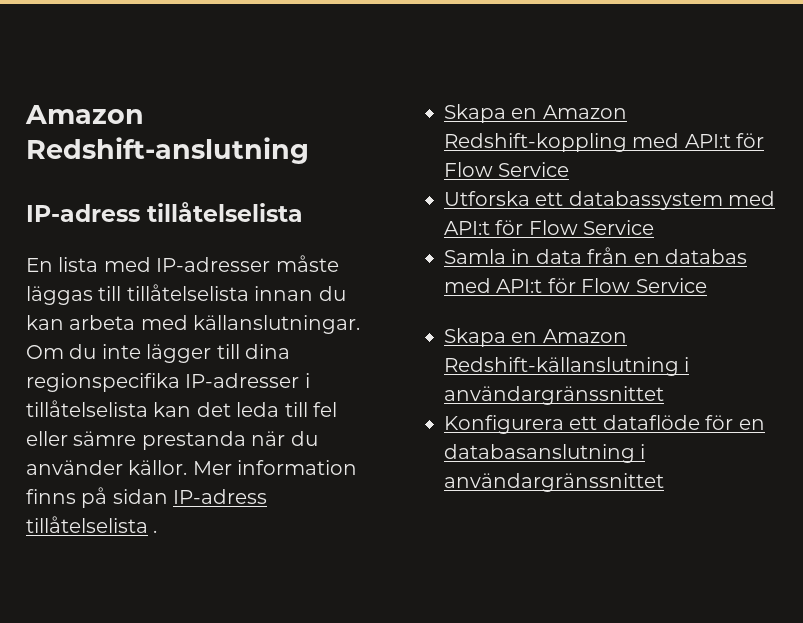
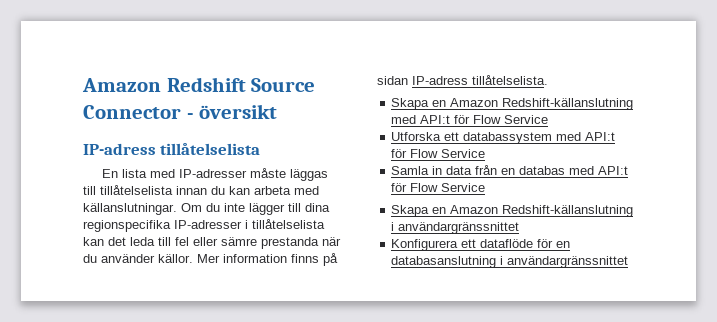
- Amazon Redshift-anslutning
+ Amazon Redshift Source Connector - översikt
- Mer information finns på sidan IP-adress tillåtelselista .
- Skapa en Amazon Redshift-koppling med API:t för Flow Service
+ Mer information finns på sidan IP-adress tillåtelselista.
+ Skapa en Amazon Redshift-källanslutning med API:t för Flow Service

